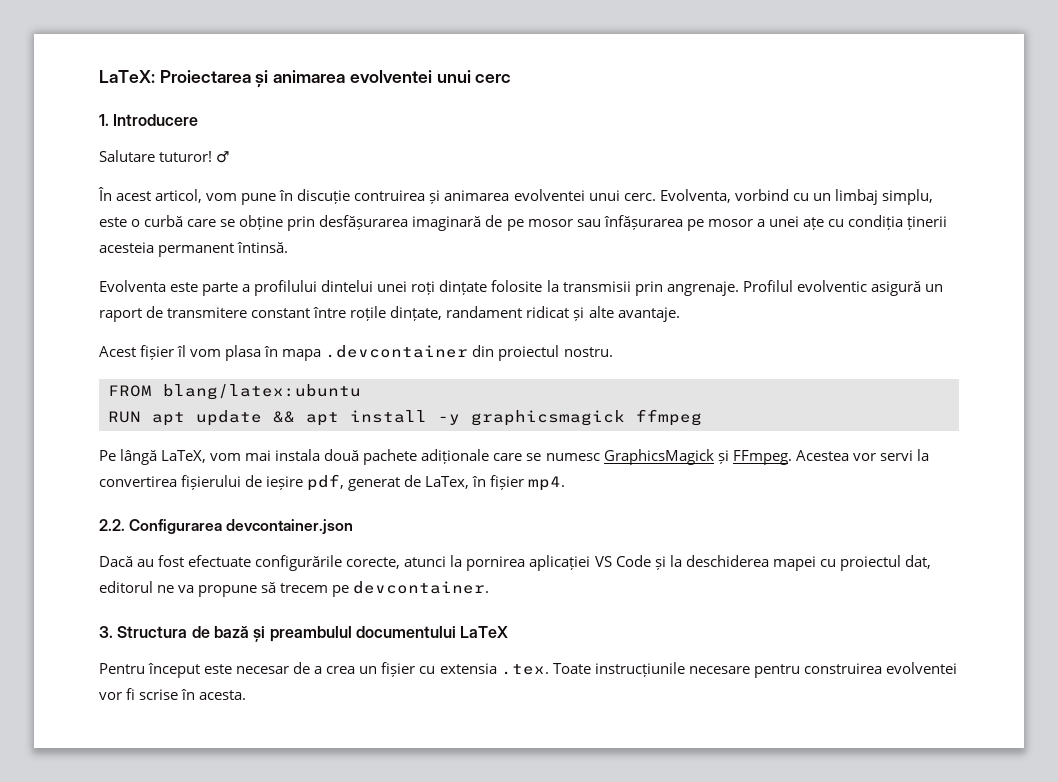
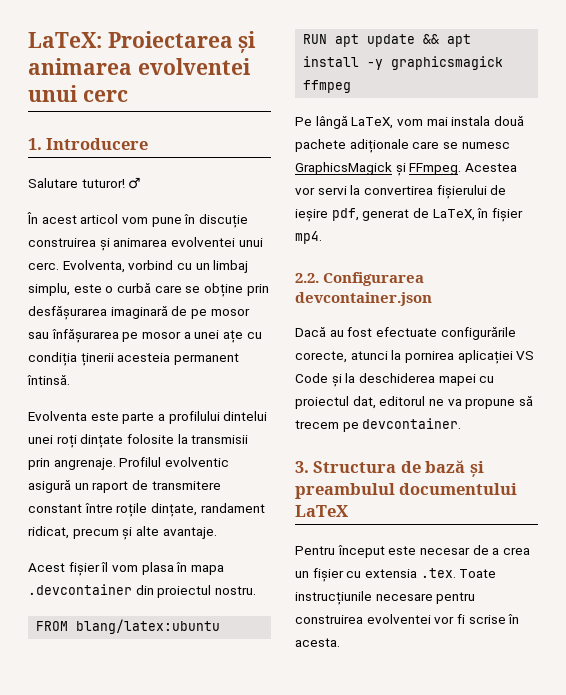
- În acest articol, vom pune în discuție contruirea și animarea evolventei unui cerc.
+ În acest articol vom pune în discuție construirea și animarea evolventei unui cerc.
- Profilul evolventic asigură un raport de transmitere constant între roțile dințate, randament ridicat și alte avantaje.
+ Profilul evolventic asigură un raport de transmitere constant între roțile dințate, randament ridicat, precum și alte avantaje.
- Acestea vor servi la convertirea fișierului de ieșire pdf, generat de LaTex, în fișier mp4.
+ Acestea vor servi la convertirea fișierului de ieșire pdf, generat de LaTeX, în fișier mp4.

